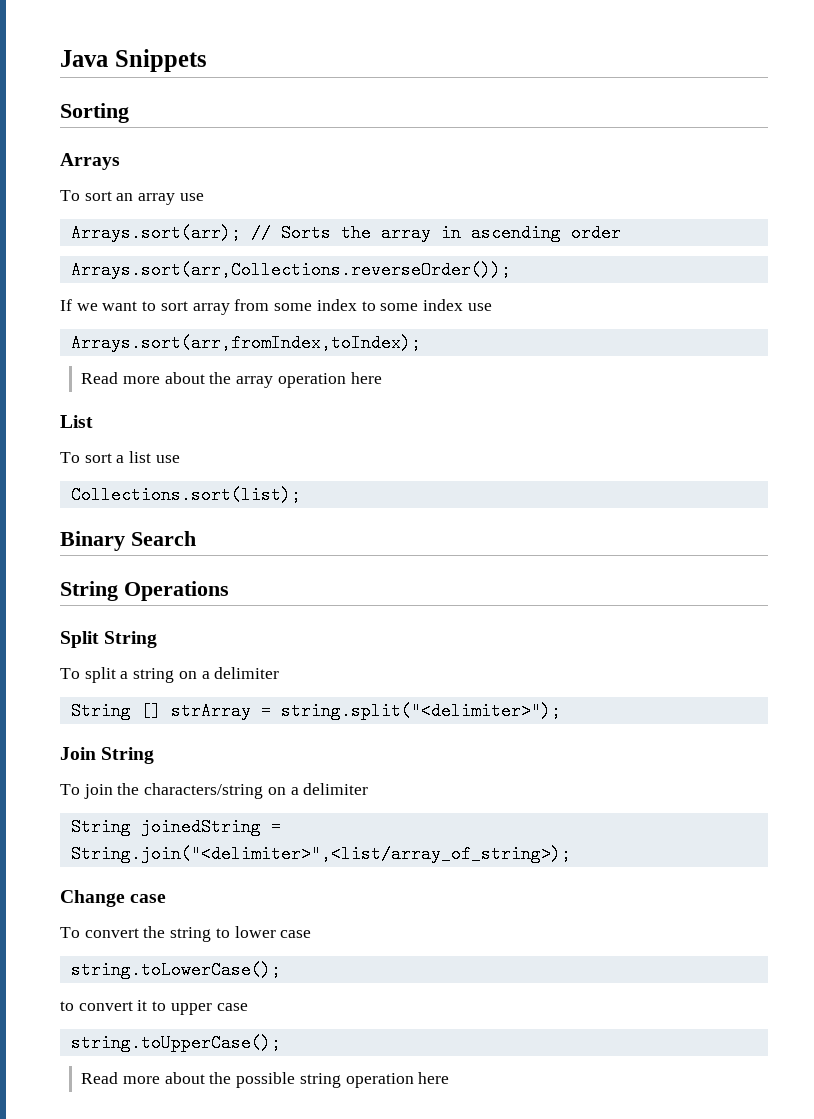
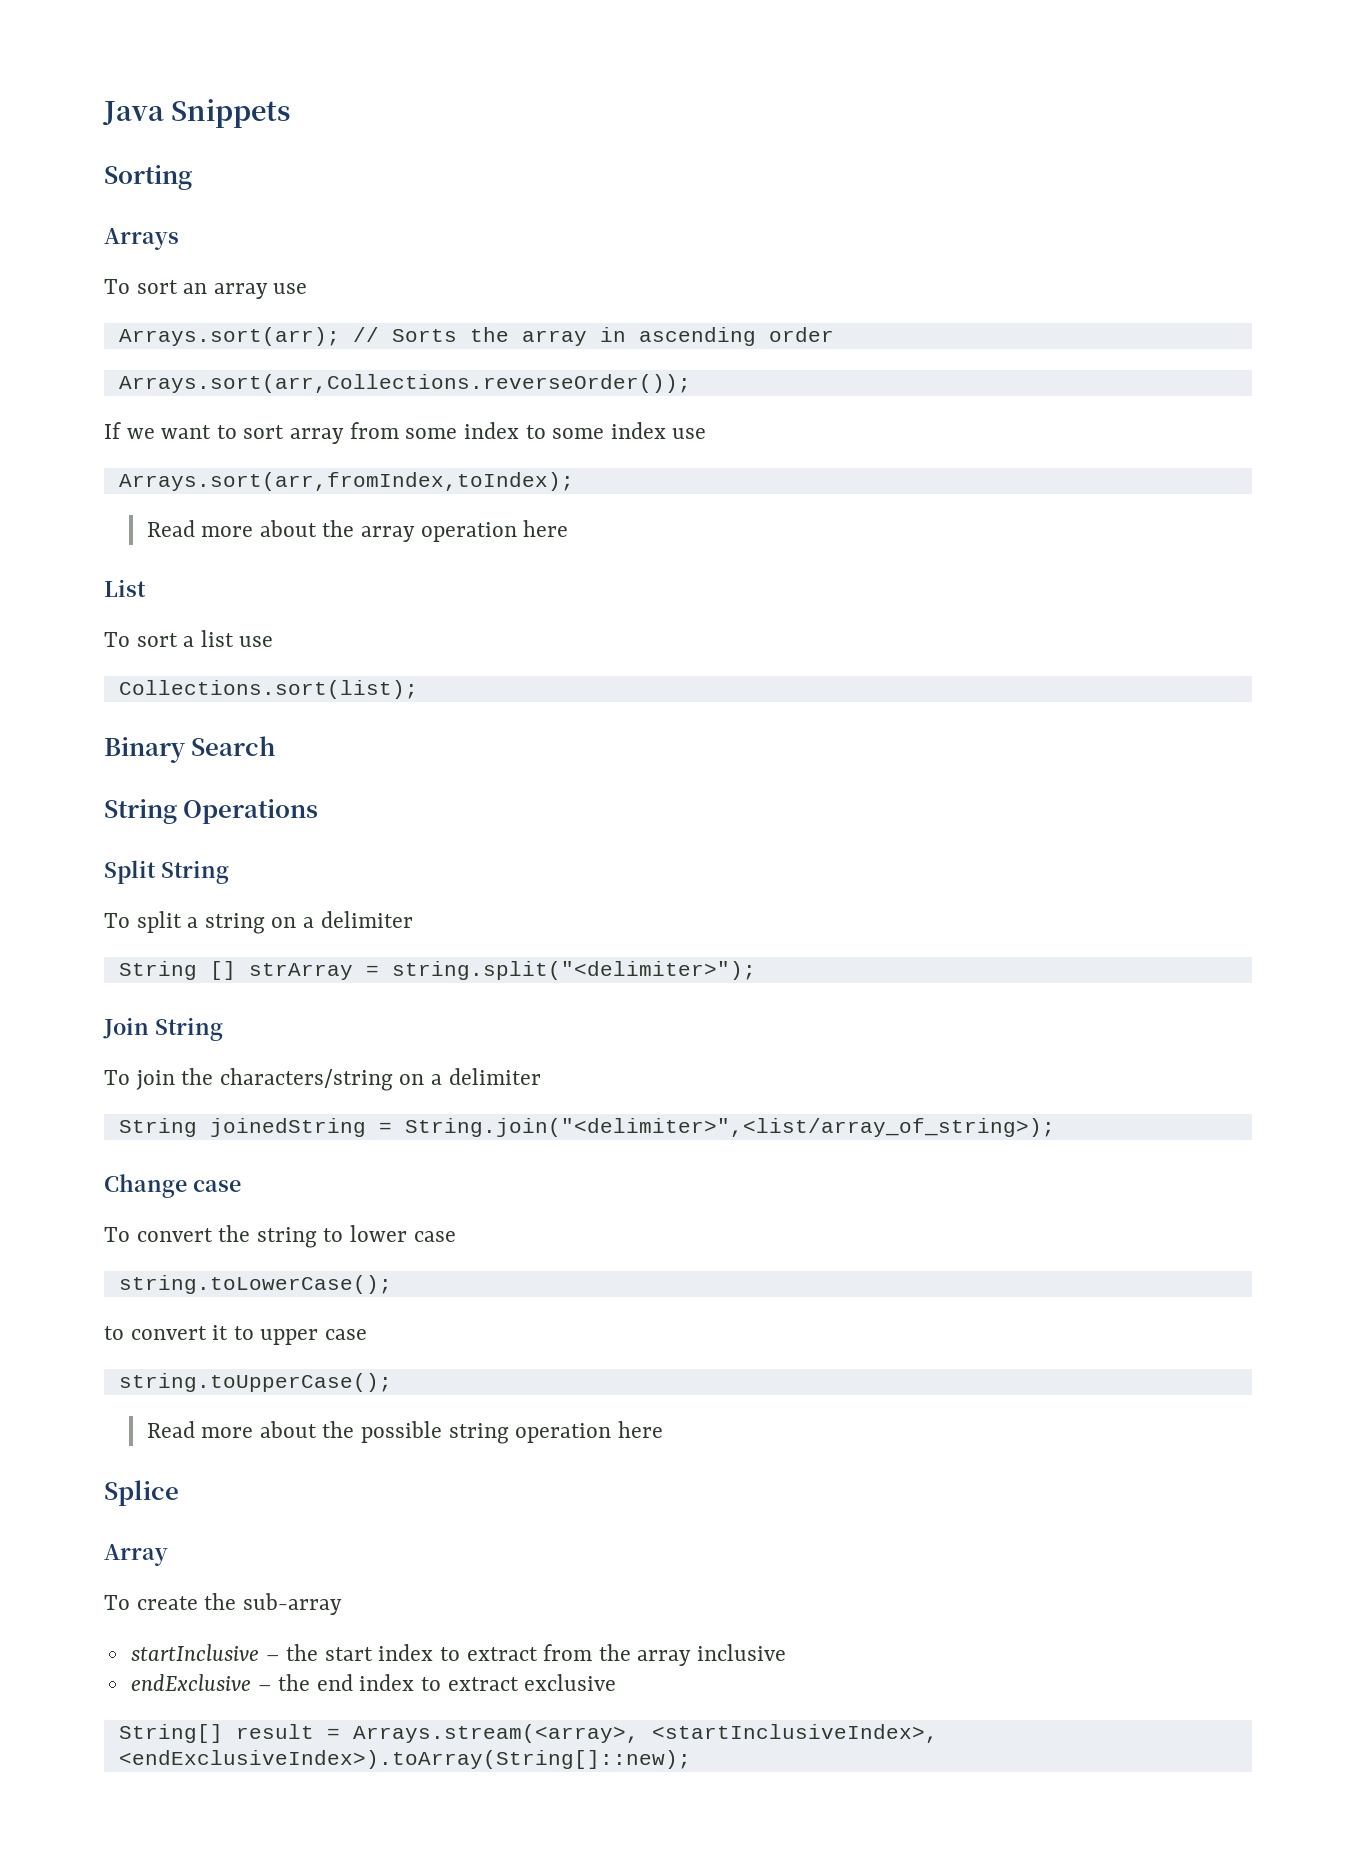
+ Splice
+ Array
+ To create the sub-array
+ startInclusive – the start index to extract from the array inclusive
+ endExclusive – the end index to extract exclusive
+ String[] result = Arrays.stream(<array>, <startInclusiveIndex>, <endExclusiveIndex>).toArray(String[]::new);

